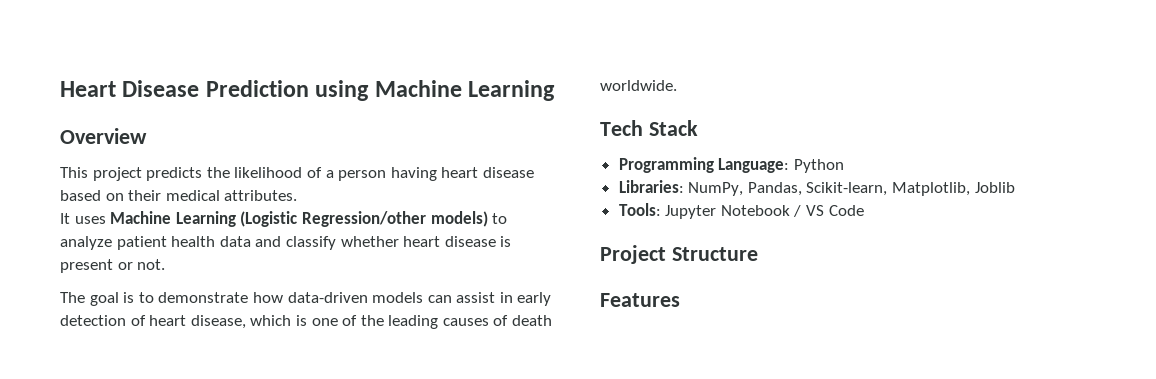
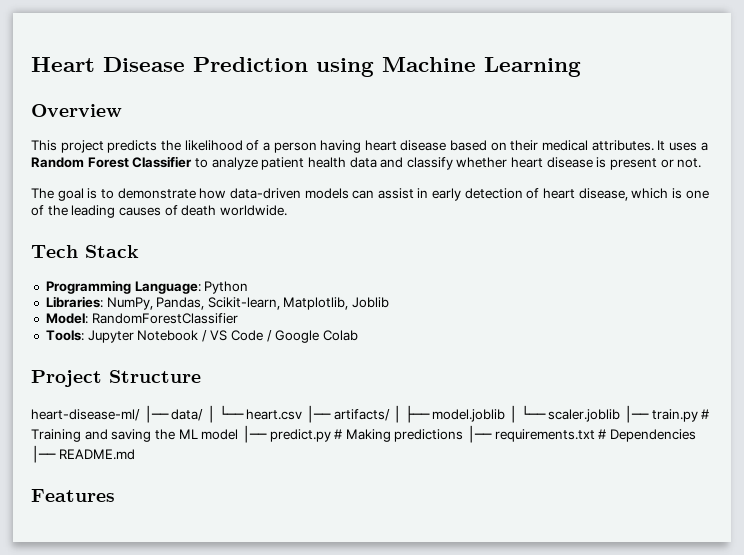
- This project predicts the likelihood of a person having heart disease based on their medical attributes.
- It uses Machine Learning (Logistic Regression/other models) to analyze patient health data and classify whether heart disease is present or not.
+ This project predicts the likelihood of a person having heart disease based on their medical attributes. It uses a Random Forest Classifier to analyze patient health data and classify whether heart disease is present or not.
+ Model: RandomForestClassifier
- Tools: Jupyter Notebook / VS Code
+ Tools: Jupyter Notebook / VS Code / Google Colab
+ heart-disease-ml/ │── data/ │ └── heart.csv │── artifacts/ │ ├── model.joblib │ └── scaler.joblib │── train.py # Training and saving the ML model │── predict.py # Making predictions │── requirements.txt # Dependencies │── README.md

